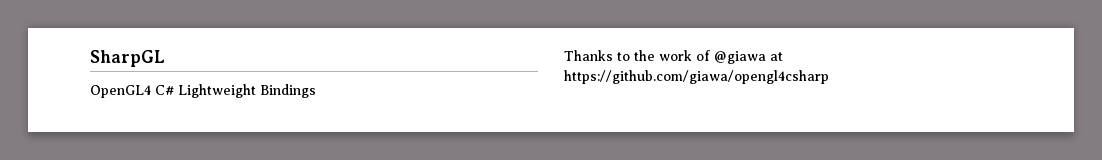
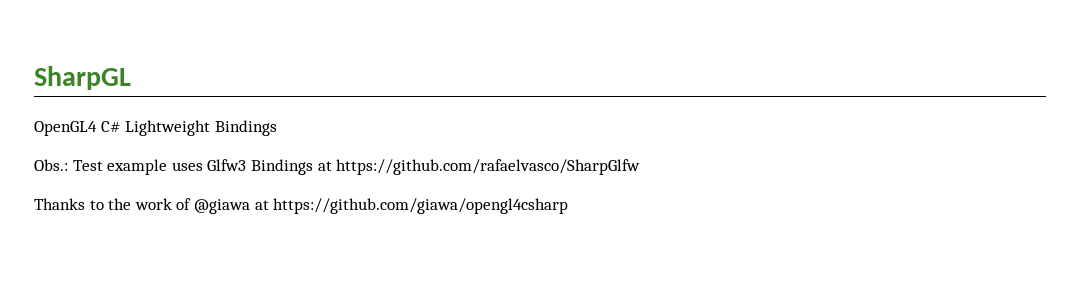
+ Obs.: Test example uses Glfw3 Bindings at https://github.com/rafaelvasco/SharpGlfw

